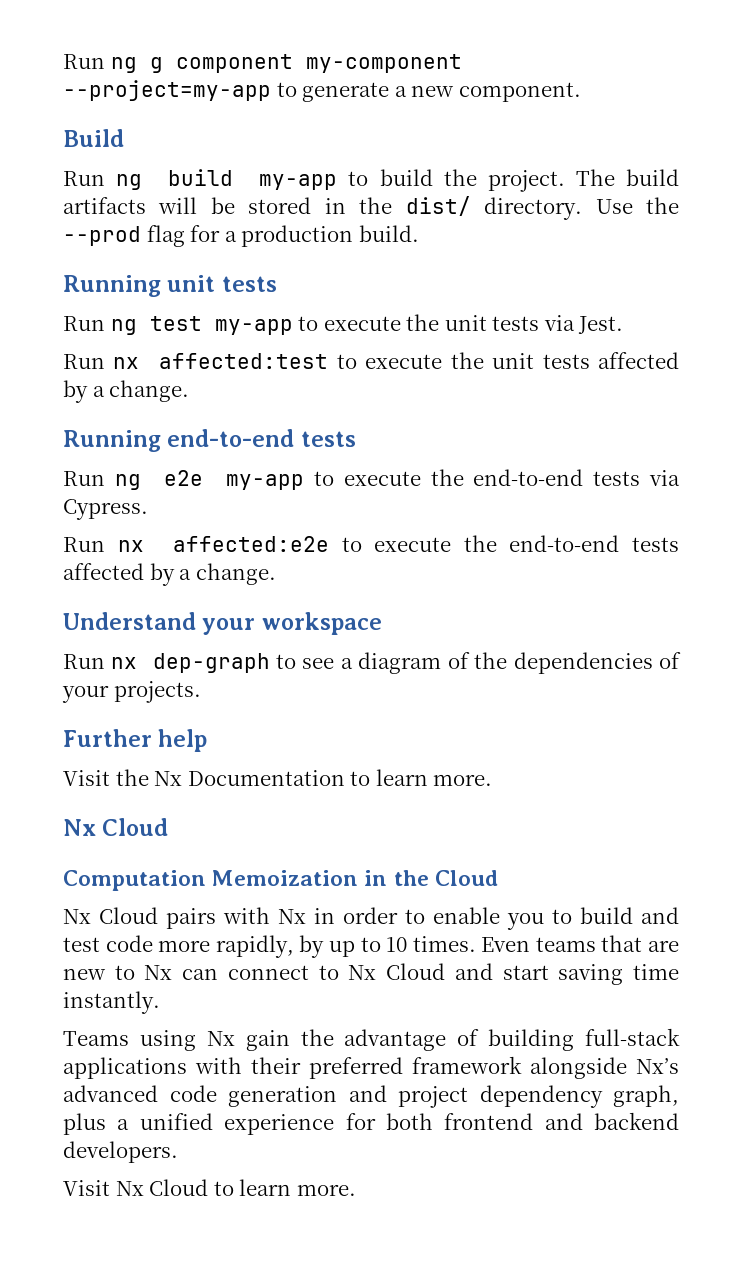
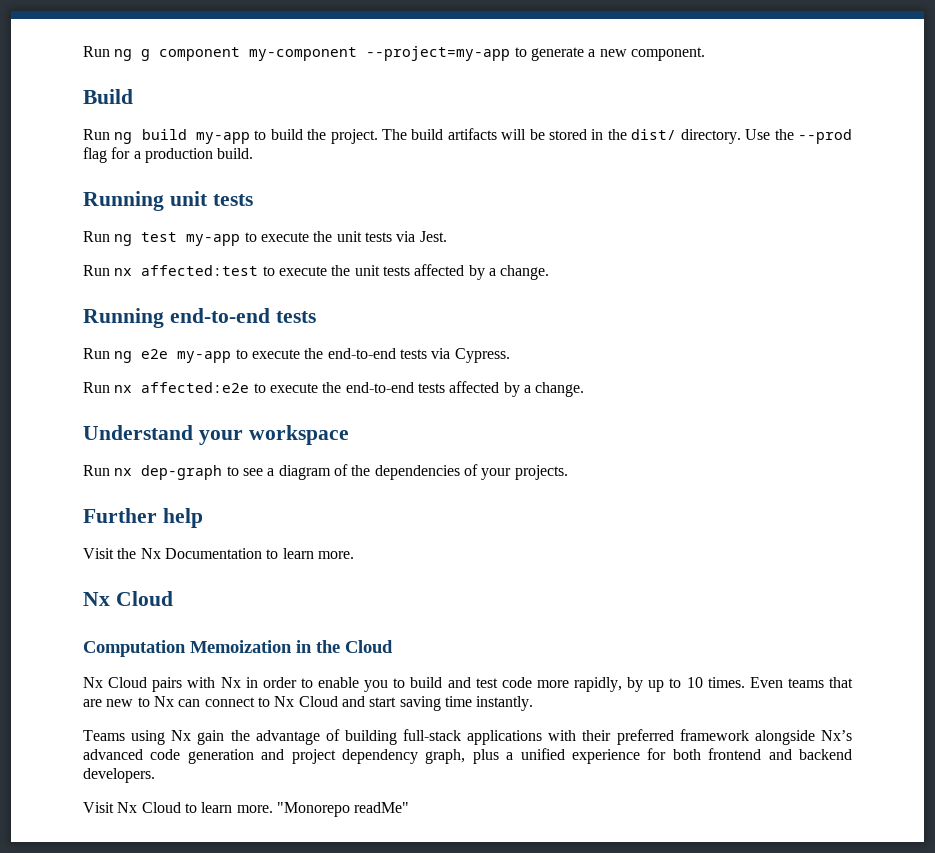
+ "Monorepo readMe"

